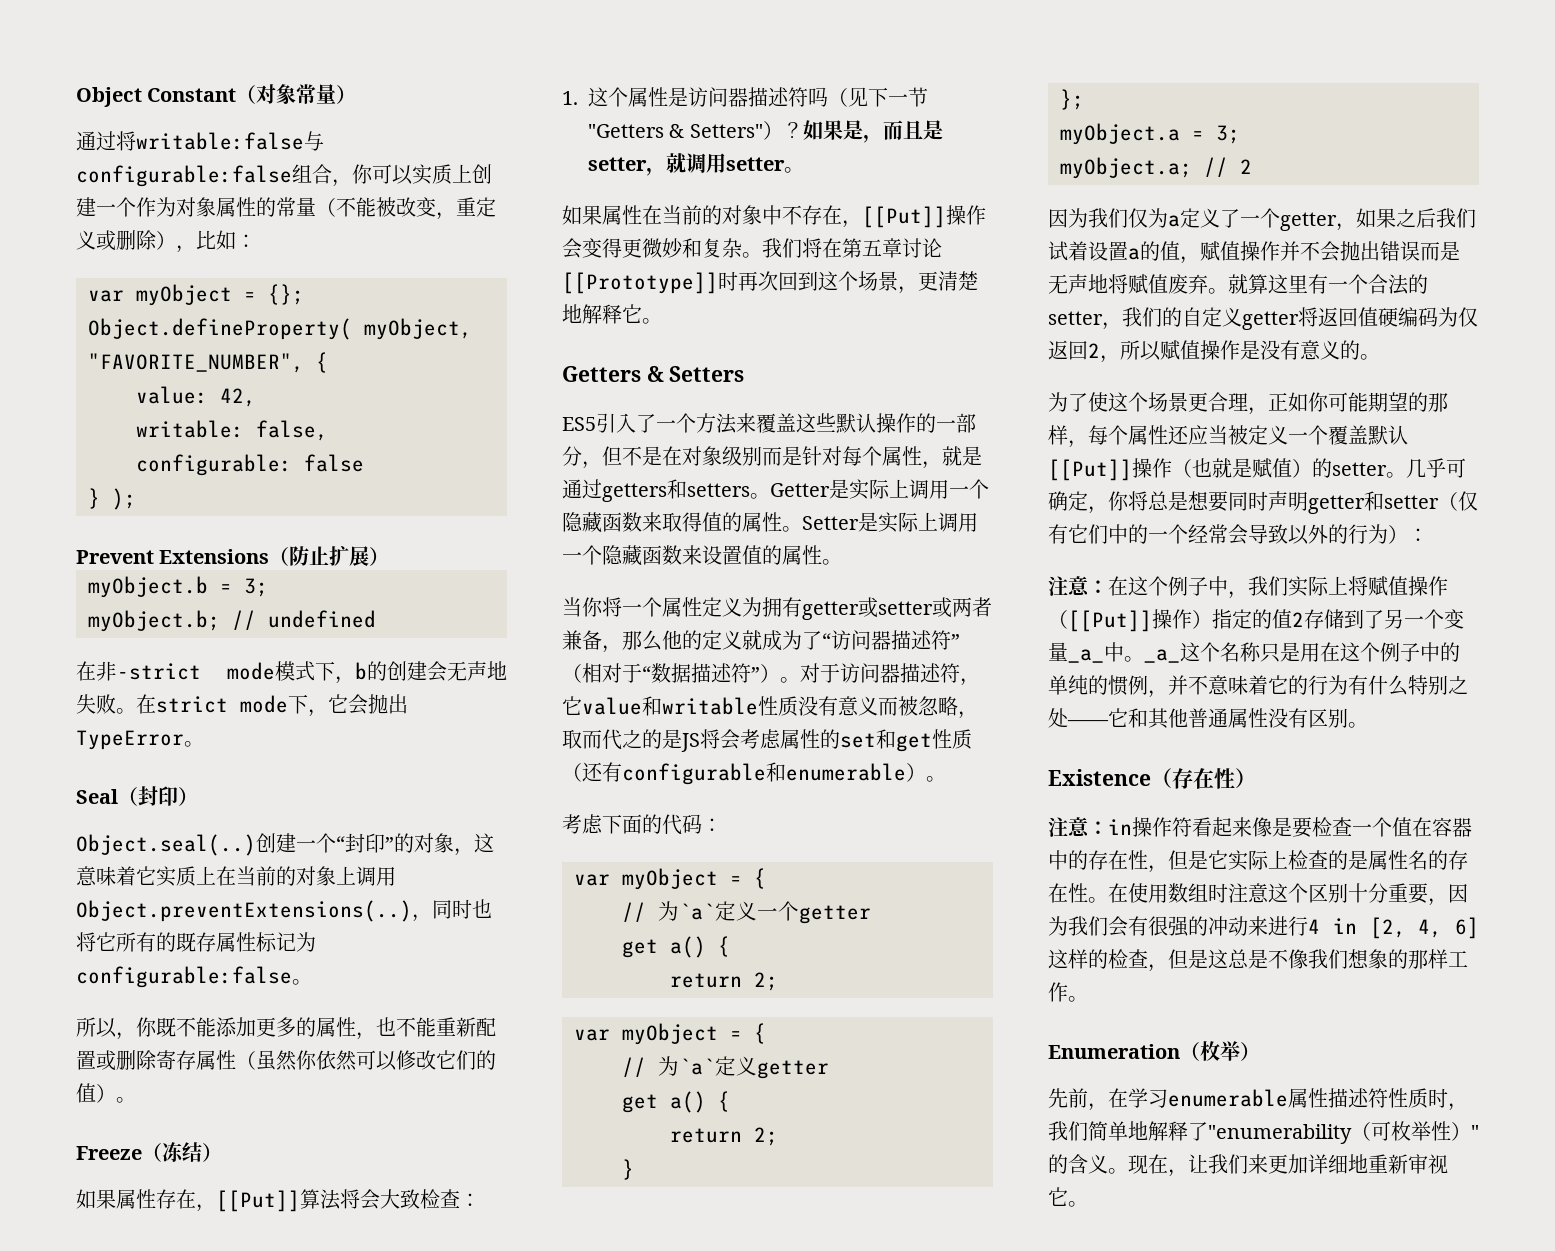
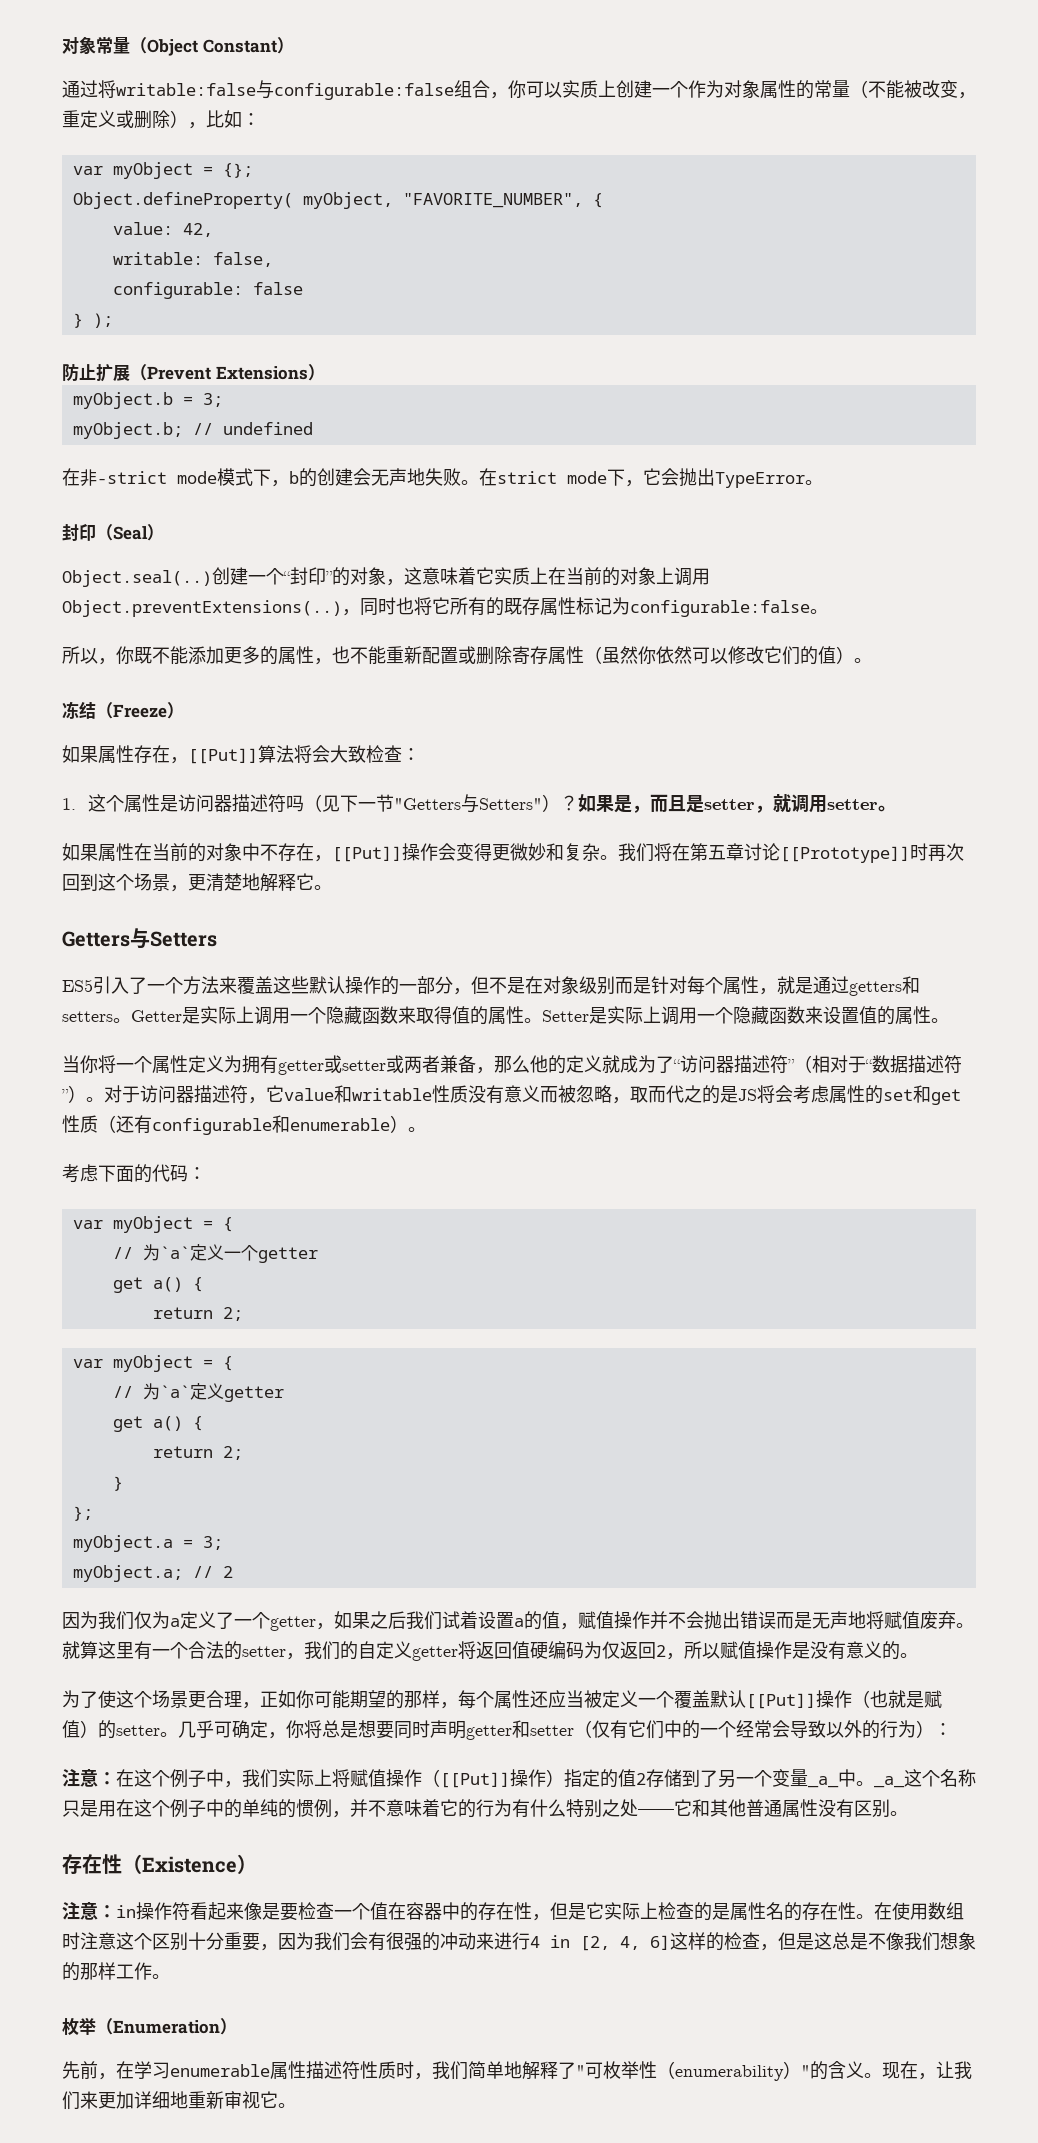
- Object Constant（对象常量）
+ 对象常量（Object Constant）
- Prevent Extensions（防止扩展）
+ 防止扩展（Prevent Extensions）
- Seal（封印）
+ 封印（Seal）
- Freeze（冻结）
+ 冻结（Freeze）
- 1.这个属性是访问器描述符吗（见下一节"Getters & Setters"）？
+ 1.这个属性是访问器描述符吗（见下一节"Getters与Setters"）？
- Getters & Setters
+ Getters与Setters
- Existence（存在性）
+ 存在性（Existence）
- Enumeration（枚举）
+ 枚举（Enumeration）
- 先前，在学习enumerable属性描述符性质时，我们简单地解释了"enumerability（可枚举性）"的含义。
+ 先前，在学习enumerable属性描述符性质时，我们简单地解释了"可枚举性（enumerability）"的含义。

